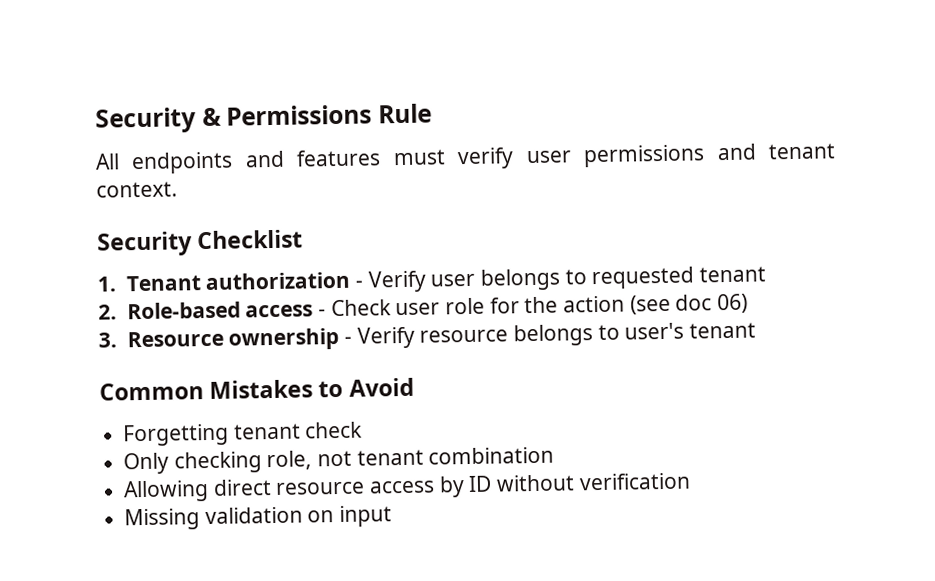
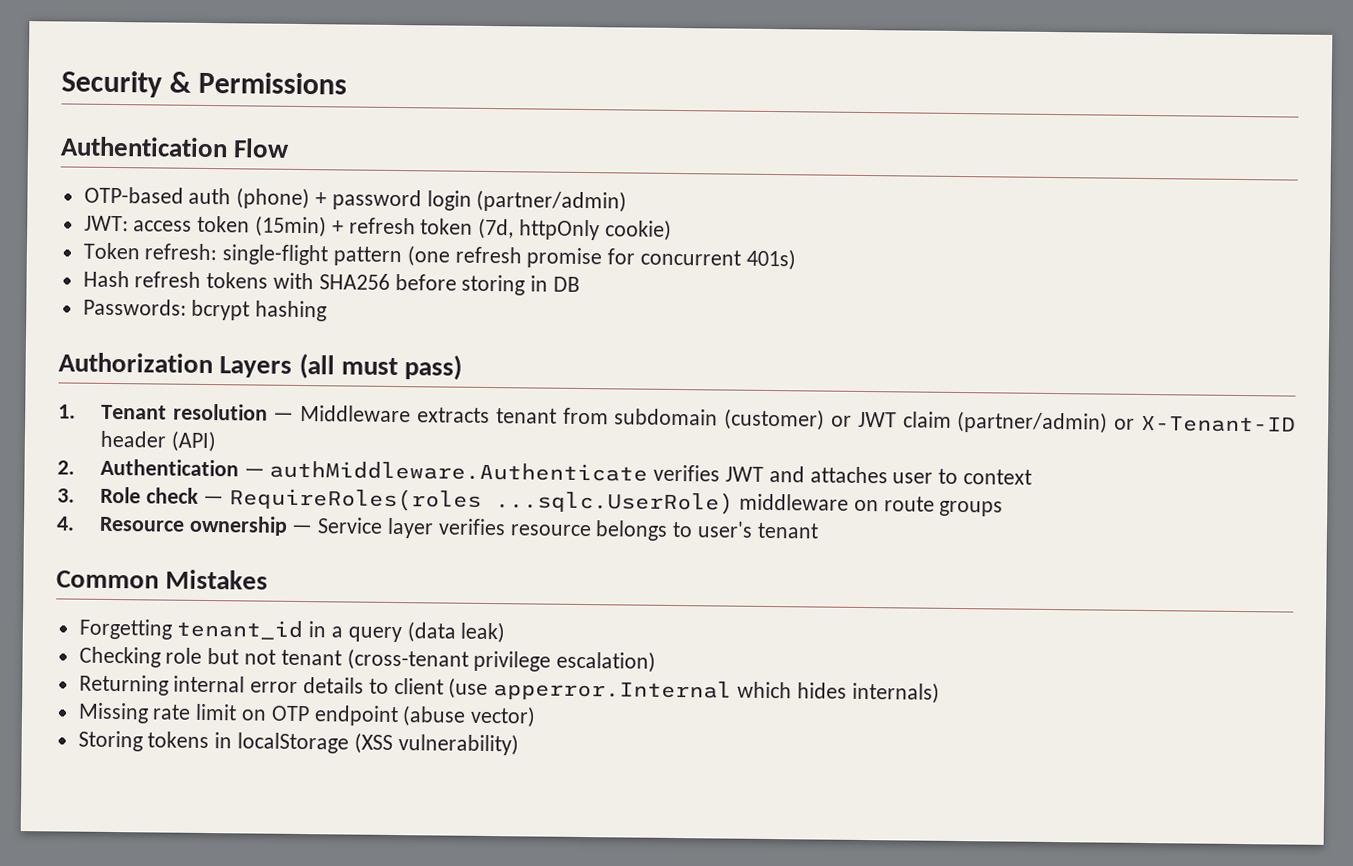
- Security & Permissions Rule
- All endpoints and features must verify user permissions and tenant context.
- Security Checklist
- 1. Tenant authorization - Verify user belongs to requested tenant
- 2. Role-based access - Check user role for the action (see doc 06)
- 3. Resource ownership - Verify resource belongs to user's tenant
+ Security & Permissions
+ Authentication Flow
+ OTP-based auth (phone) + password login (partner/admin)
+ JWT: access token (15min) + refresh token (7d, httpOnly cookie)
+ Token refresh: single-flight pattern (one refresh promise for concurrent 401s)
+ Hash refresh tokens with SHA256 before storing in DB
+ Passwords: bcrypt hashing
+ Authorization Layers (all must pass)
+ 1. Tenant resolution — Middleware extracts tenant from subdomain (customer) or JWT claim (partner/admin) or X-Tenant-ID header (API)
+ 2. Authentication — authMiddleware.Authenticate verifies JWT and attaches user to context
+ 3. Role check — RequireRoles(roles ...sqlc.UserRole) middleware on route groups
+ 4. Resource ownership — Service layer verifies resource belongs to user's tenant
- Common Mistakes to Avoid
+ Common Mistakes
- Forgetting tenant check
- Only checking role, not tenant combination
- Allowing direct resource access by ID without verification
- Missing validation on input
+ Forgetting tenant_id in a query (data leak)
+ Checking role but not tenant (cross-tenant privilege escalation)
+ Returning internal error details to client (use apperror.Internal which hides internals)
+ Missing rate limit on OTP endpoint (abuse vector)
+ Storing tokens in localStorage (XSS vulnerability)

